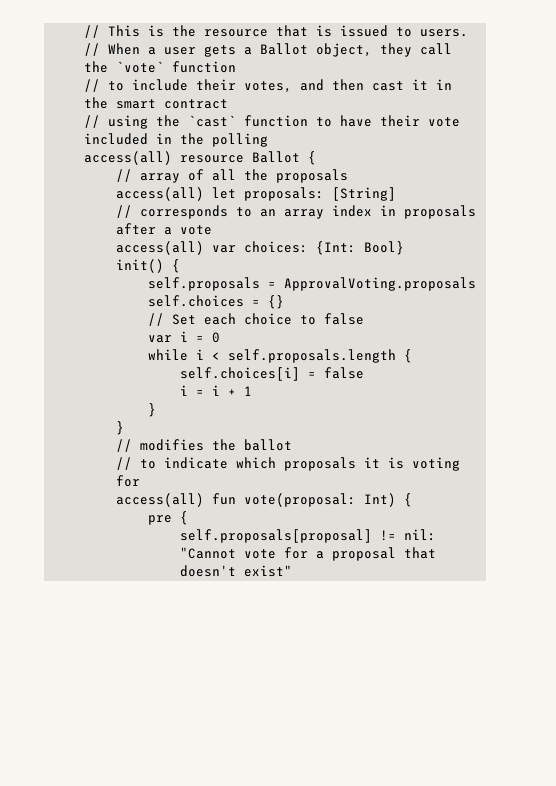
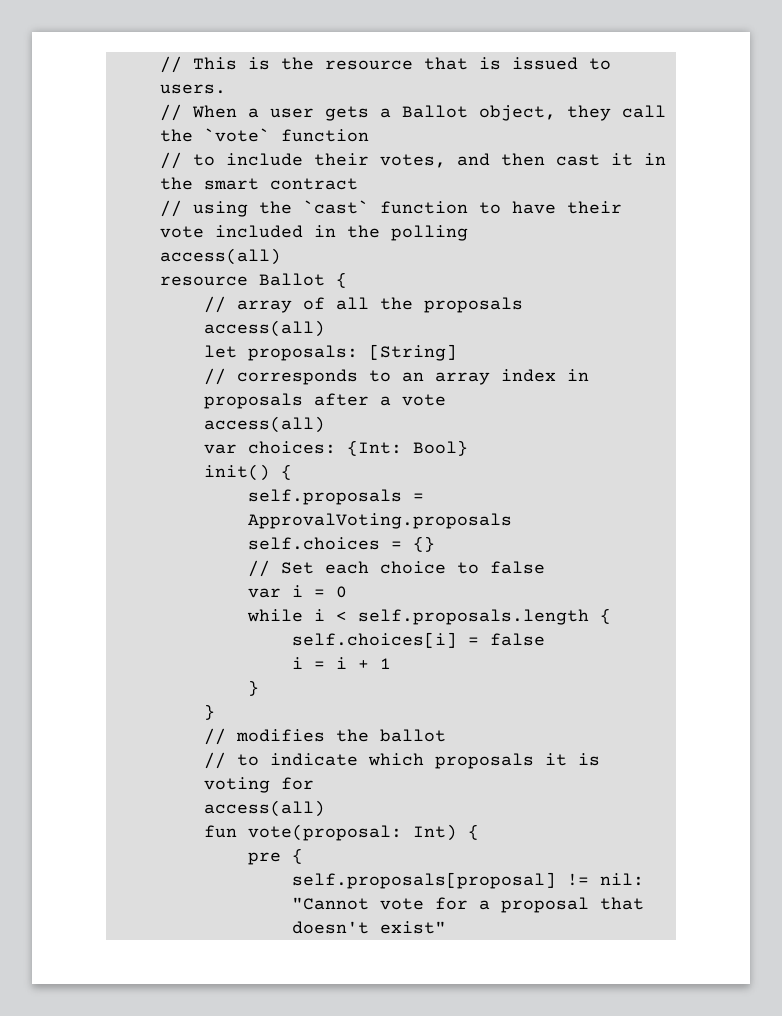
  // using the `cast` function to have their vote included in the polling
- access(all) resource Ballot {
+ access(all)
+ resource Ballot {
  // array of all the proposals
- access(all) let proposals: [String]
+ access(all)
+ let proposals: [String]
  // corresponds to an array index in proposals after a vote
- access(all) var choices: {Int: Bool}
+ access(all)
+ var choices: {Int: Bool}
  // to indicate which proposals it is voting for
- access(all) fun vote(proposal: Int) {
+ access(all)
+ fun vote(proposal: Int) {

